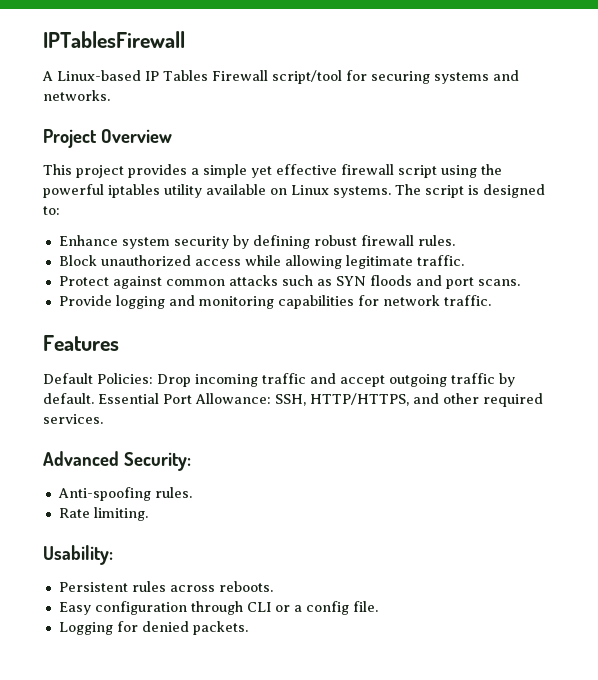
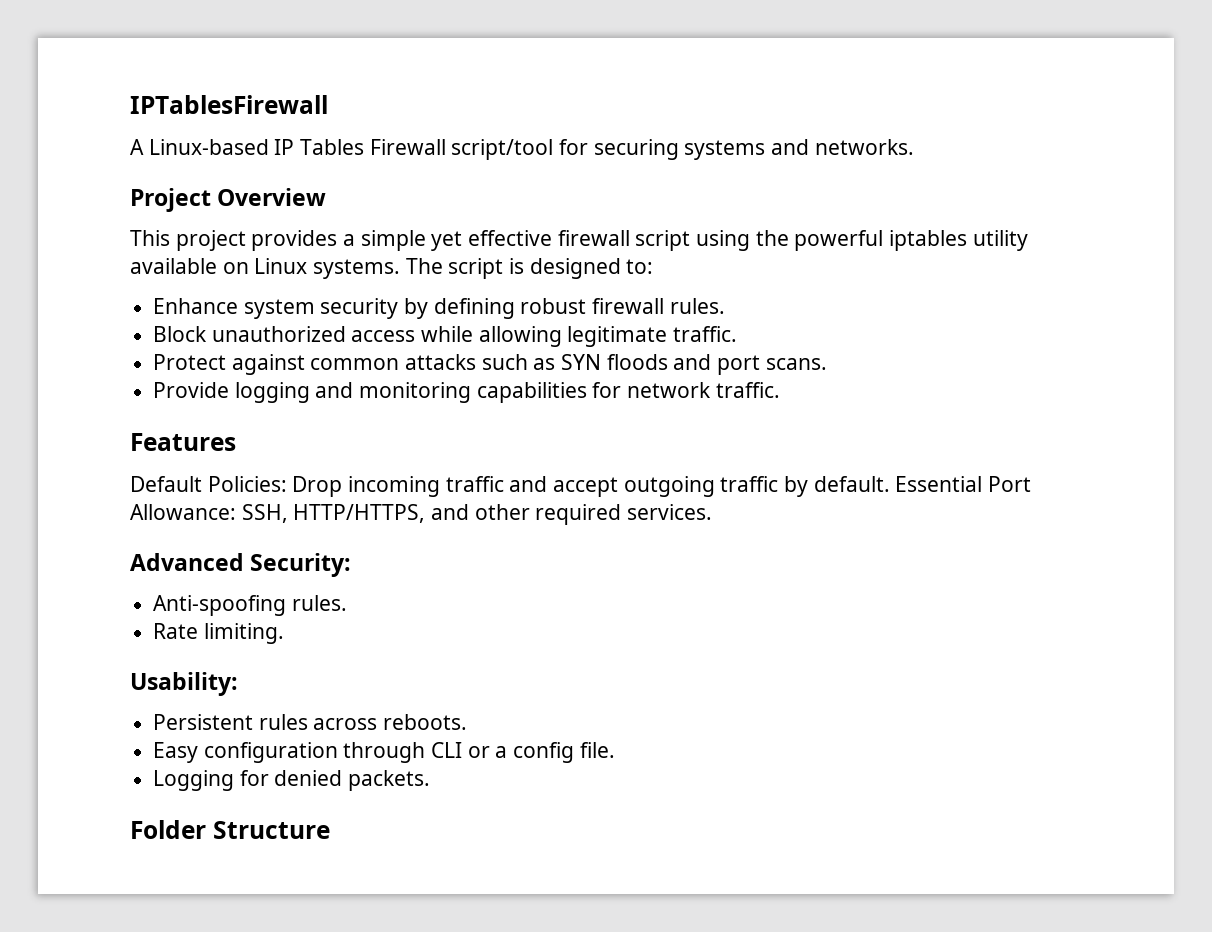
+ Folder Structure

